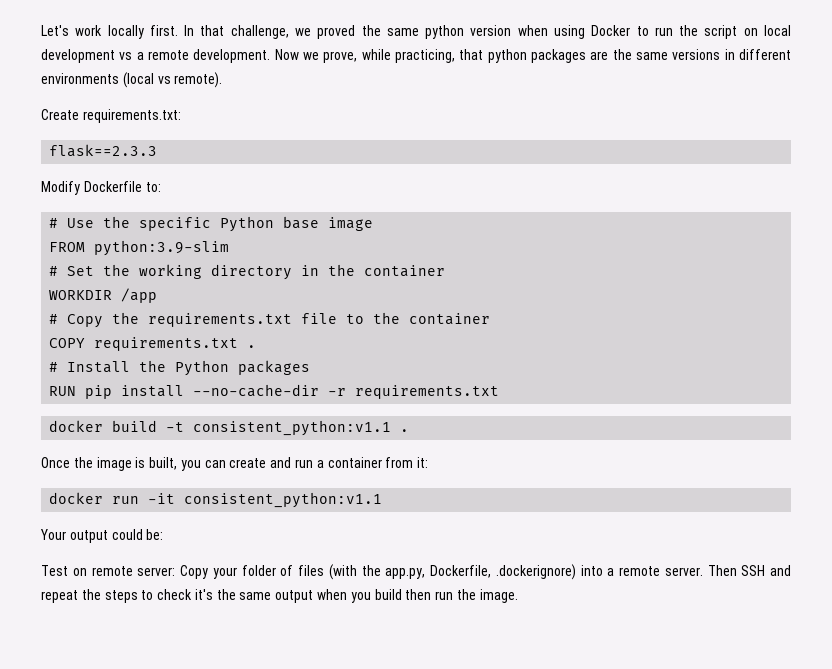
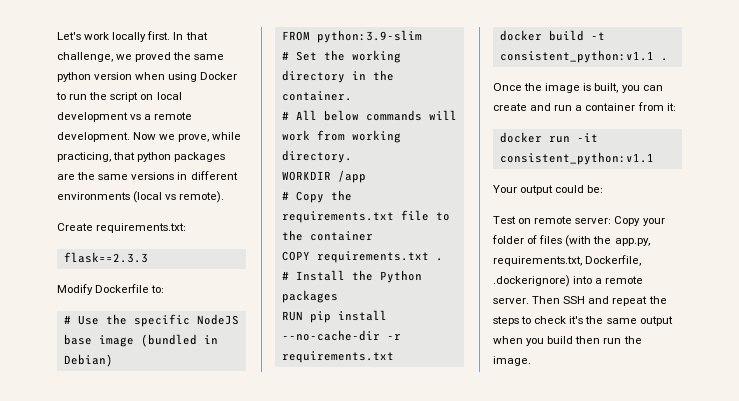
- # Use the specific Python base image
+ # Use the specific NodeJS base image (bundled in Debian)
- # Set the working directory in the container
+ # Set the working directory in the container.
+ # All below commands will work from working directory.
- Test on remote server: Copy your folder of files (with the app.py, Dockerfile, .dockerignore) into a remote server.
+ Test on remote server: Copy your folder of files (with the app.py, requirements.txt, Dockerfile, .dockerignore) into a remote server.

